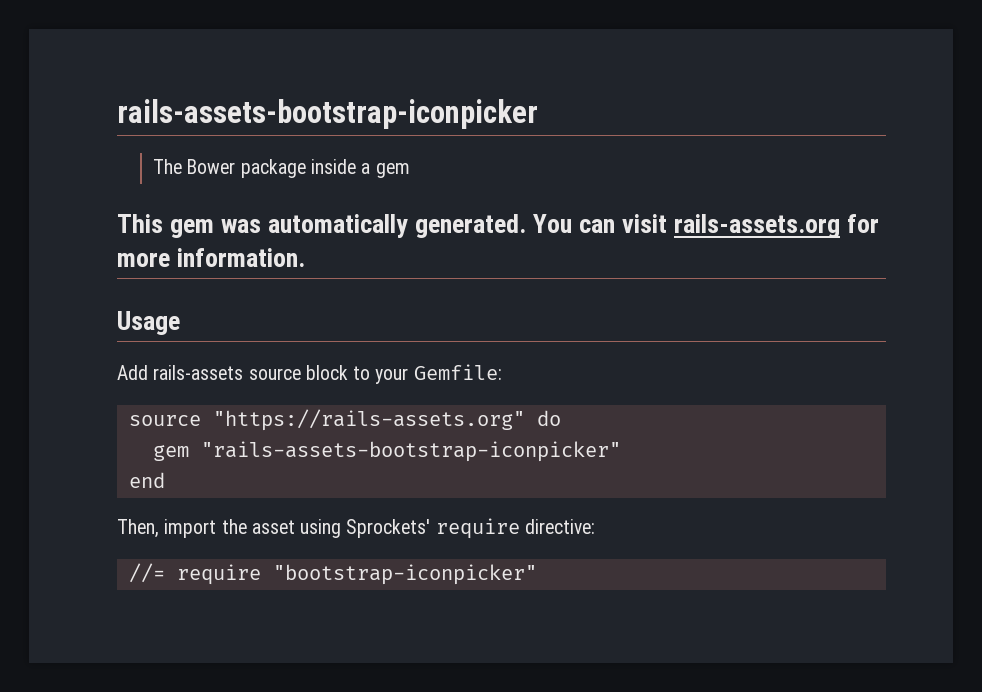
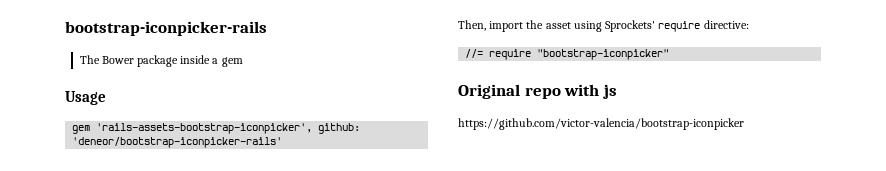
- rails-assets-bootstrap-iconpicker
+ bootstrap-iconpicker-rails
- This gem was automatically generated. You can visit rails-assets.org for more information.
  Usage
- Add rails-assets source block to your Gemfile:
- source "https://rails-assets.org" do
- gem "rails-assets-bootstrap-iconpicker"
- end
+ gem 'rails-assets-bootstrap-iconpicker', github: 'deneor/bootstrap-iconpicker-rails'
+ Original repo with js
+ https://github.com/victor-valencia/bootstrap-iconpicker

